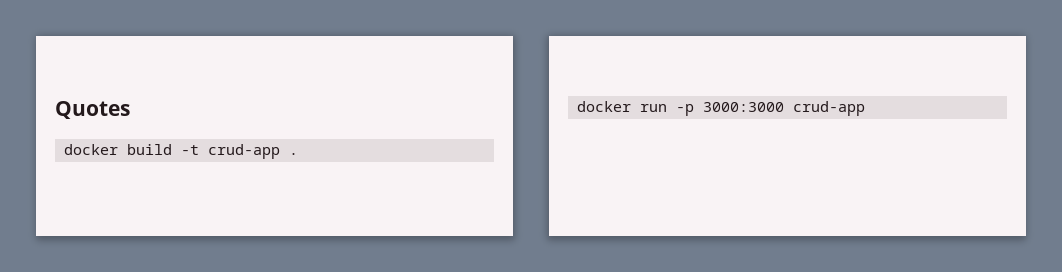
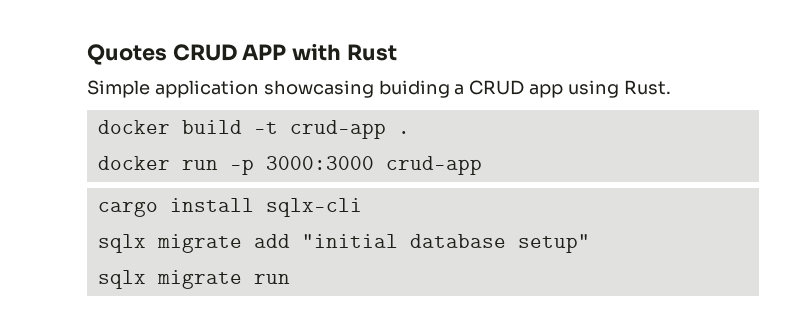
- Quotes
+ Quotes CRUD APP with Rust
+ Simple application showcasing buiding a CRUD app using Rust.
+ cargo install sqlx-cli
+ sqlx migrate add "initial database setup"
+ sqlx migrate run

